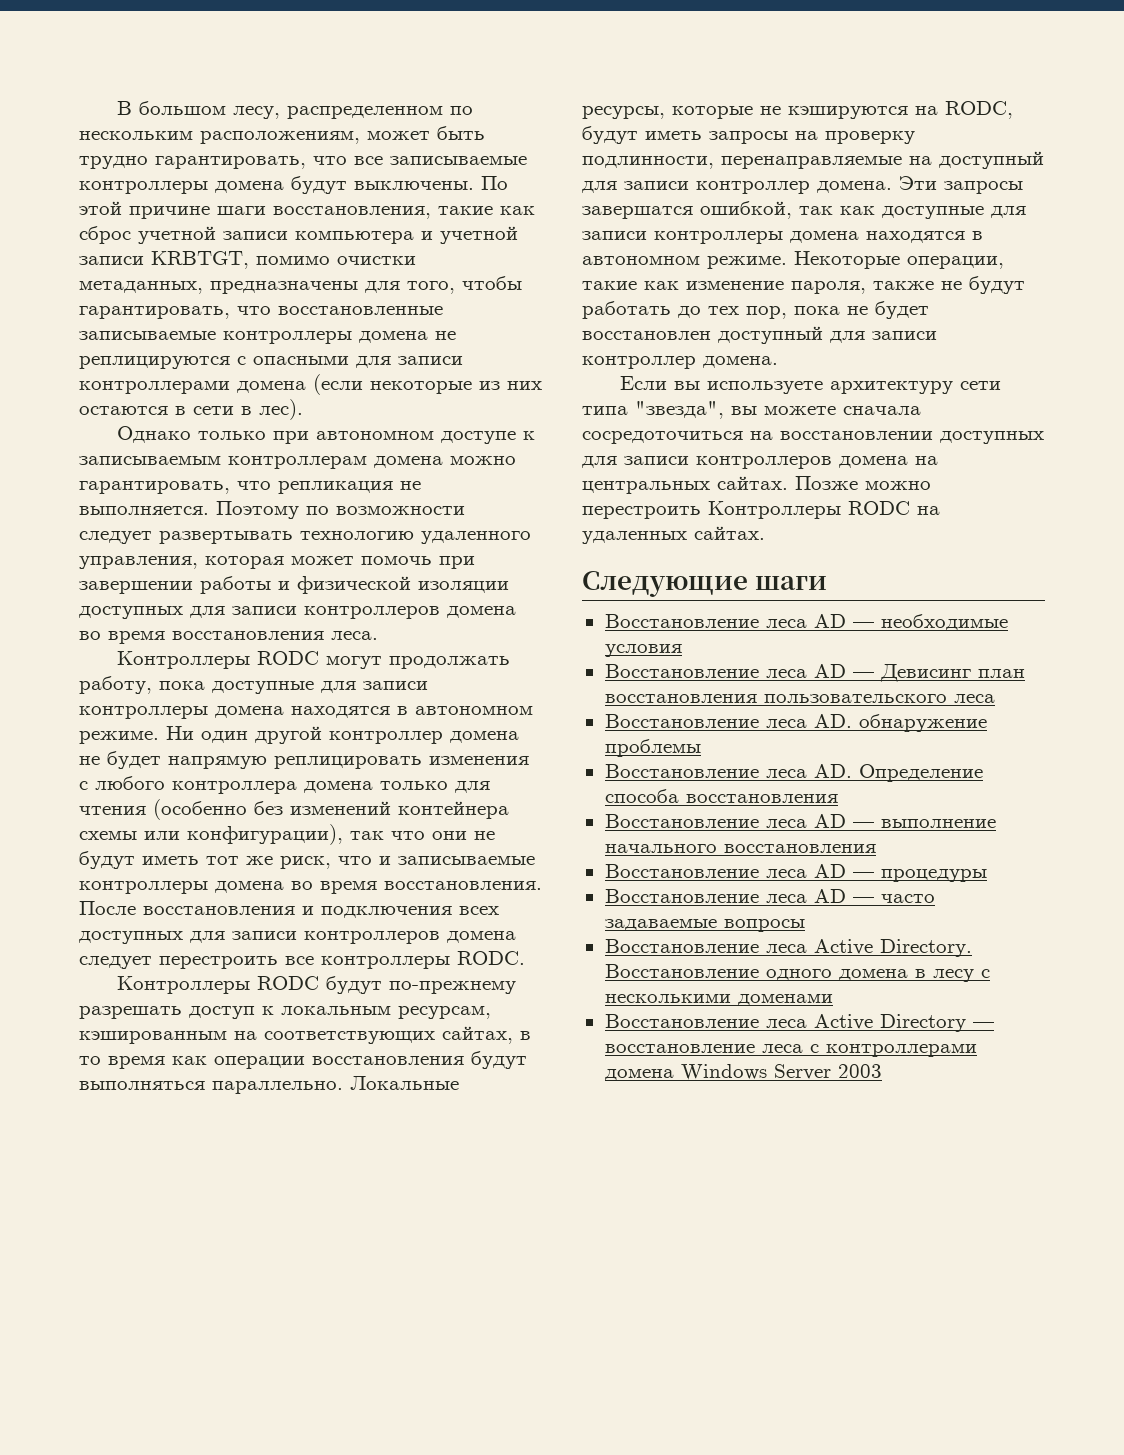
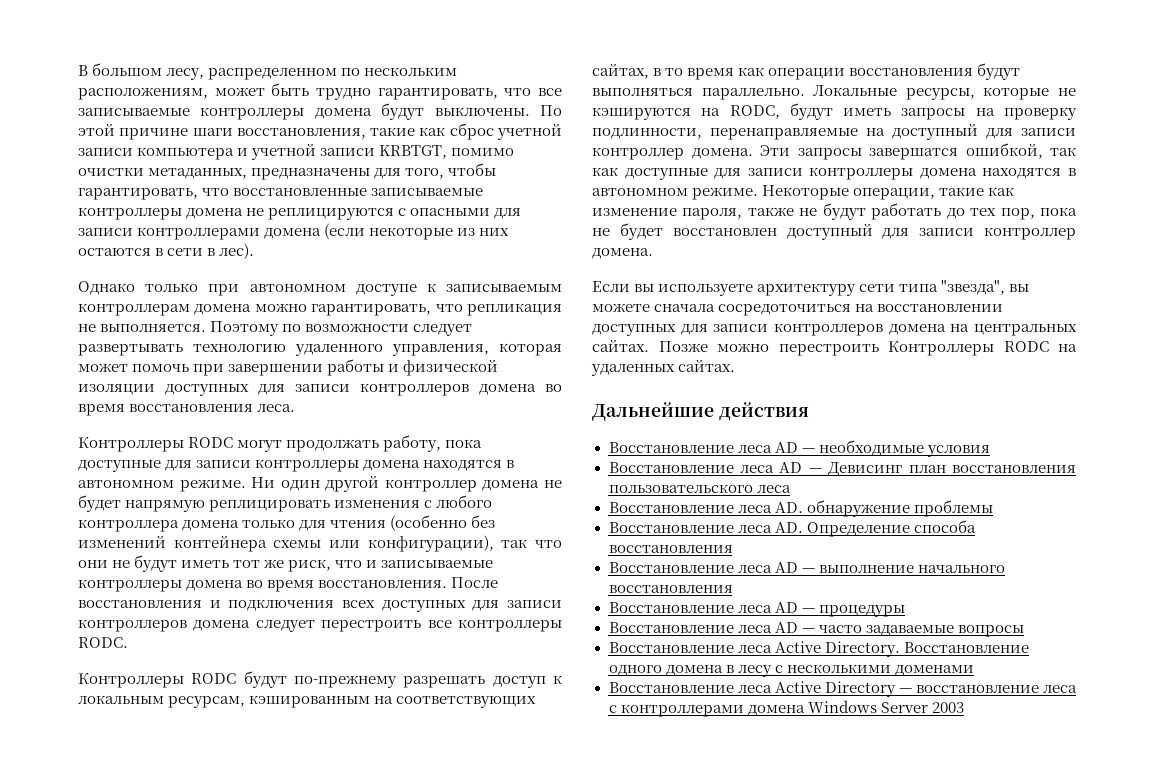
- Следующие шаги
+ Дальнейшие действия

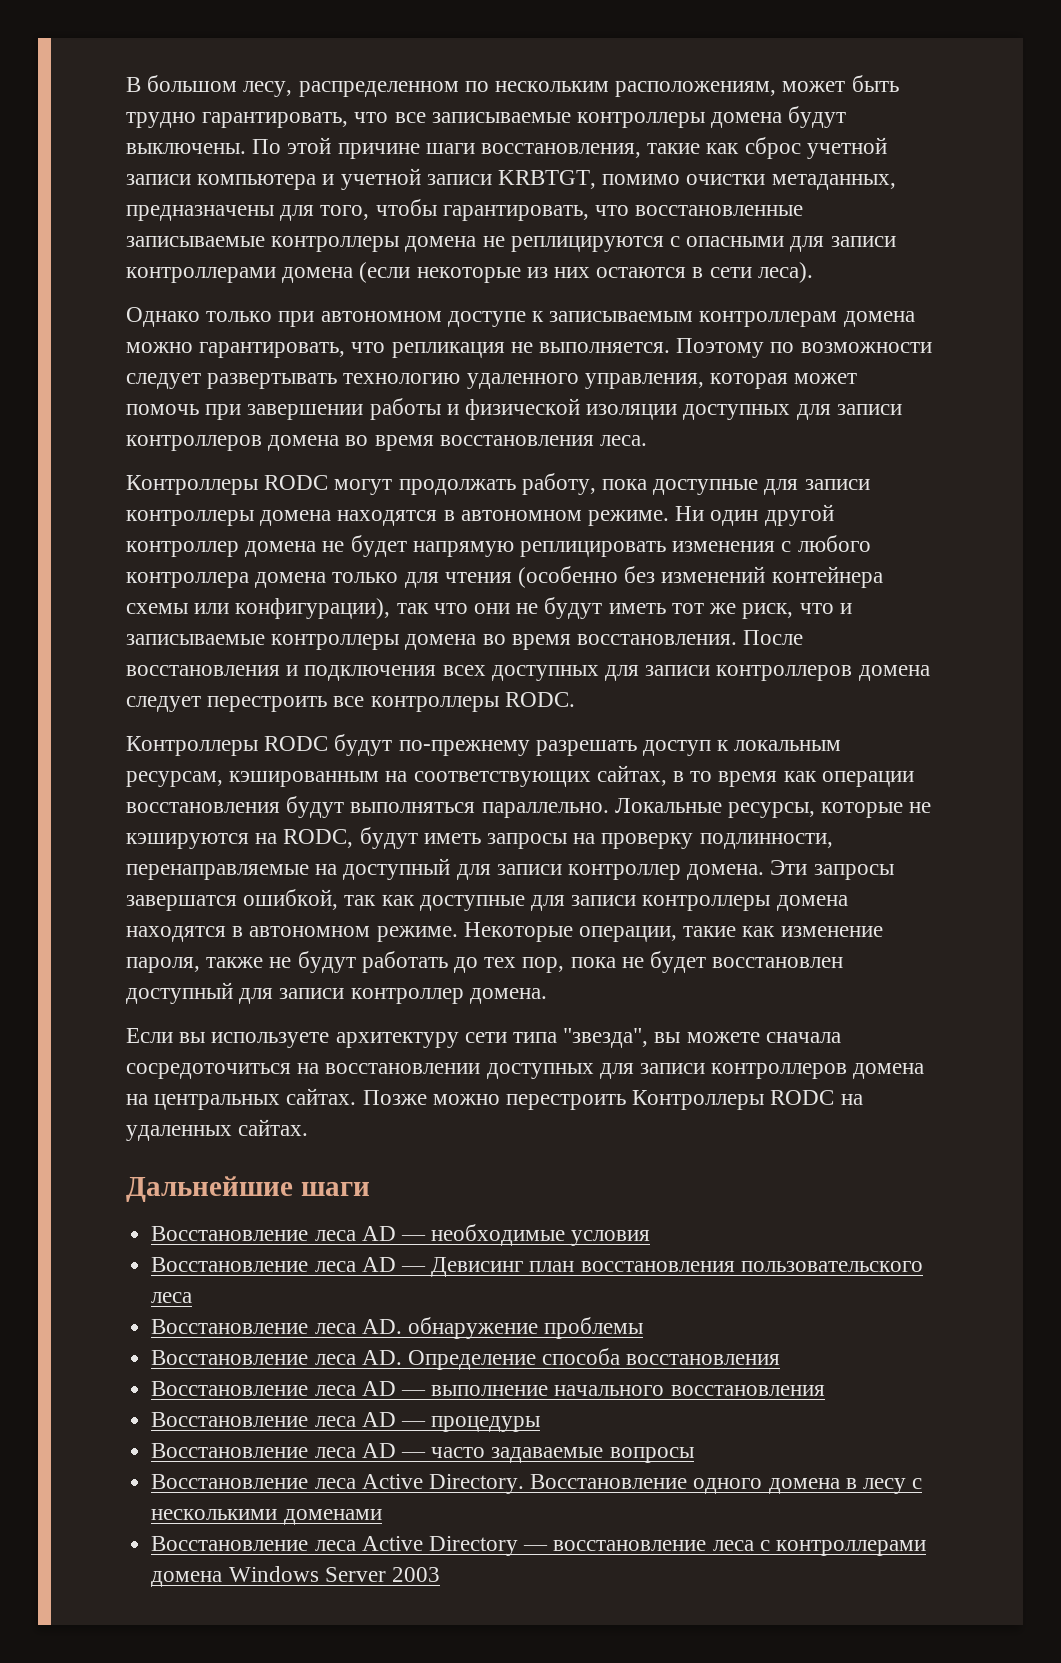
- По этой причине шаги восстановления, такие как сброс учетной записи компьютера и учетной записи KRBTGT, помимо очистки метаданных, предназначены для того, чтобы гарантировать, что восстановленные записываемые контроллеры домена не реплицируются с опасными для записи контроллерами домена (если некоторые из них остаются в сети в лес).
+ По этой причине шаги восстановления, такие как сброс учетной записи компьютера и учетной записи KRBTGT, помимо очистки метаданных, предназначены для того, чтобы гарантировать, что восстановленные записываемые контроллеры домена не реплицируются с опасными для записи контроллерами домена (если некоторые из них остаются в сети леса).
- Дальнейшие действия
+ Дальнейшие шаги

